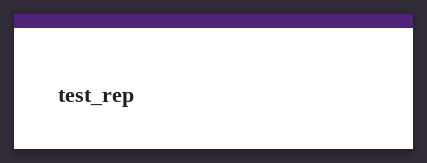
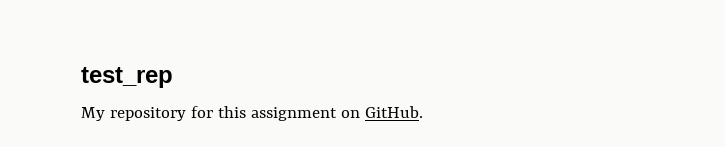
+ My repository for this assignment on GitHub.

